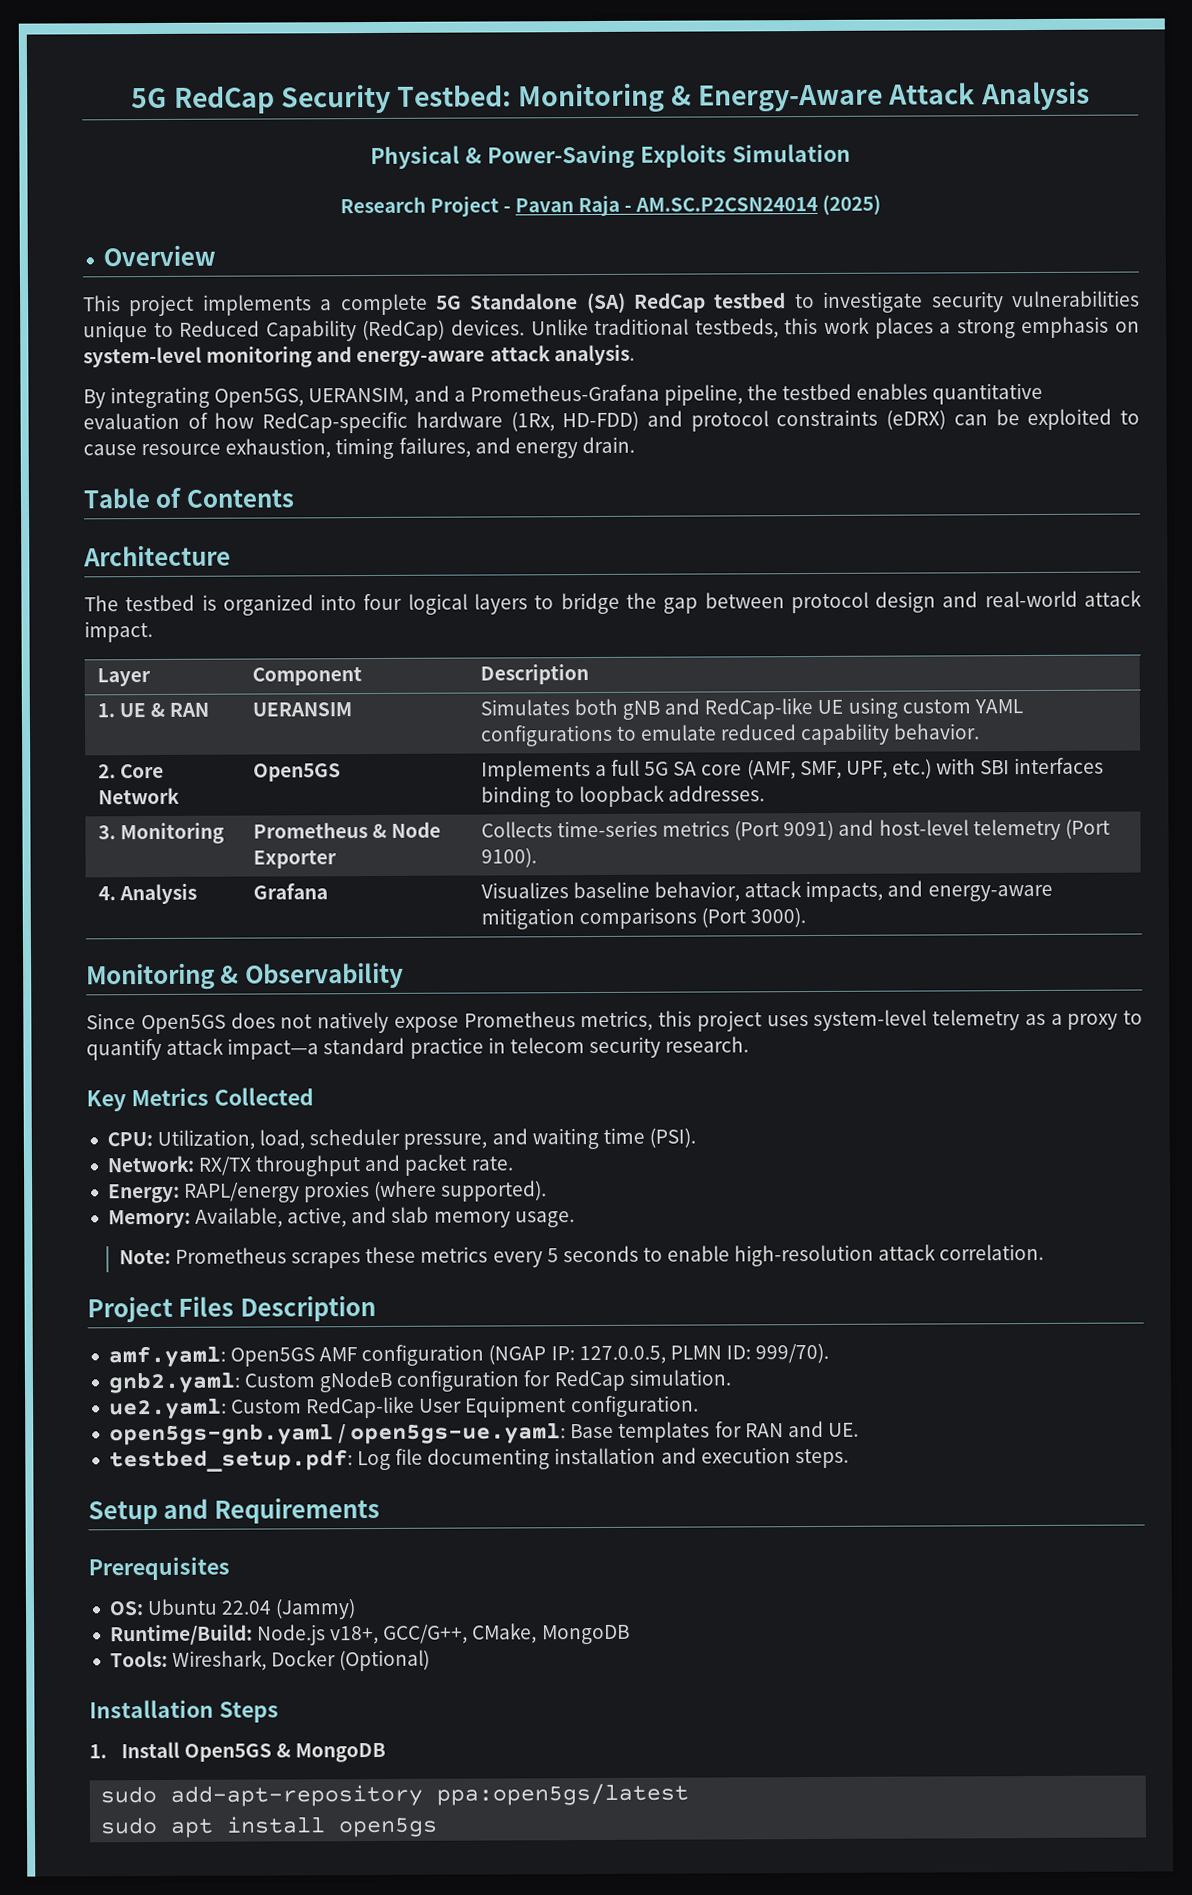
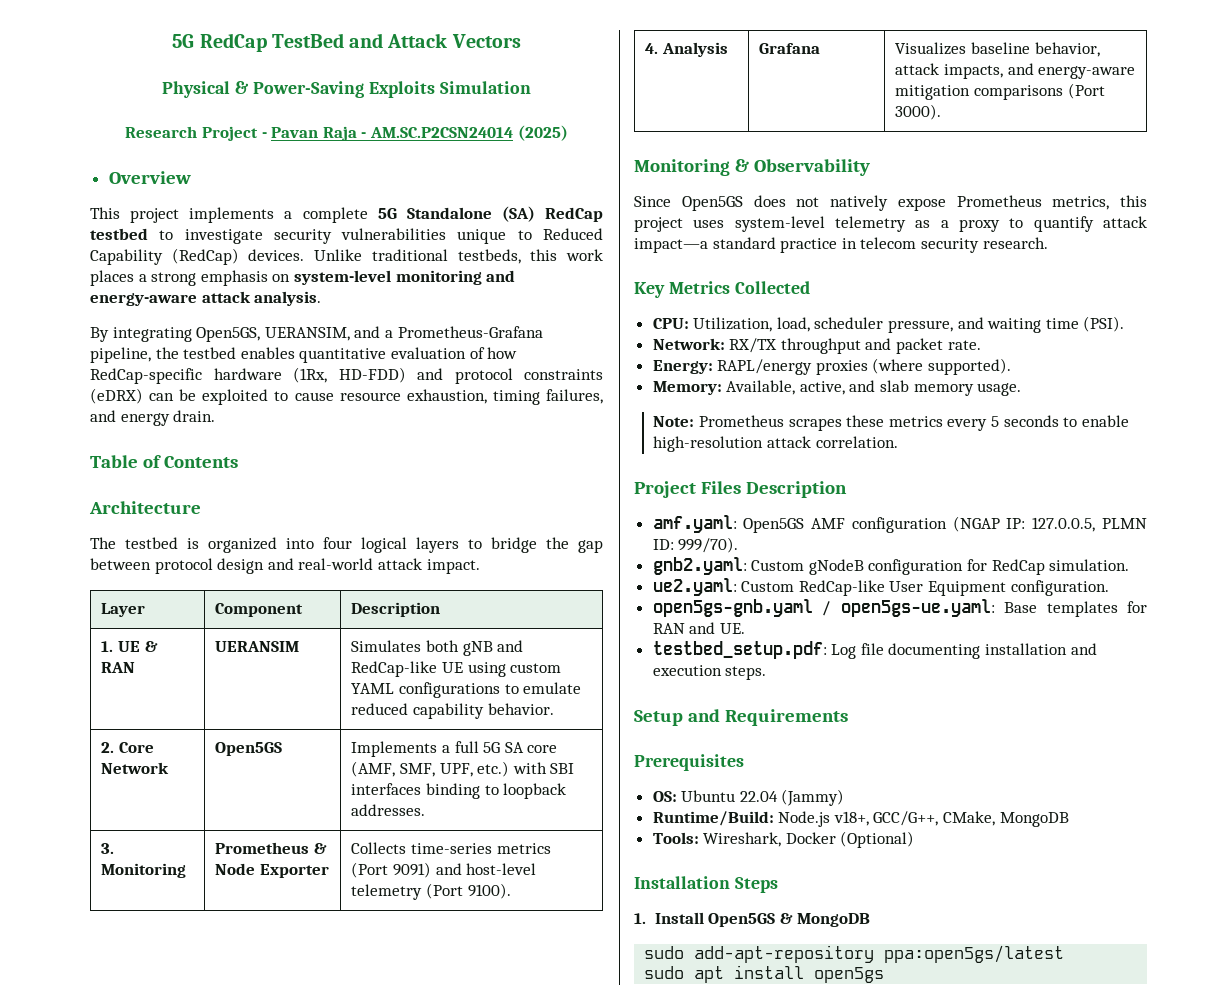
- 5G RedCap Security Testbed: Monitoring & Energy-Aware Attack Analysis
+ 5G RedCap TestBed and Attack Vectors

